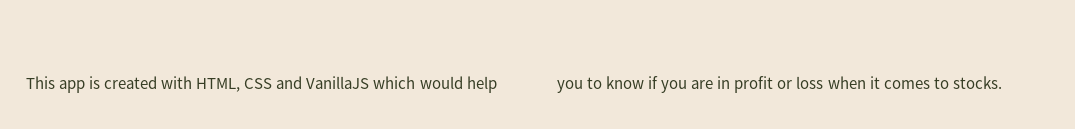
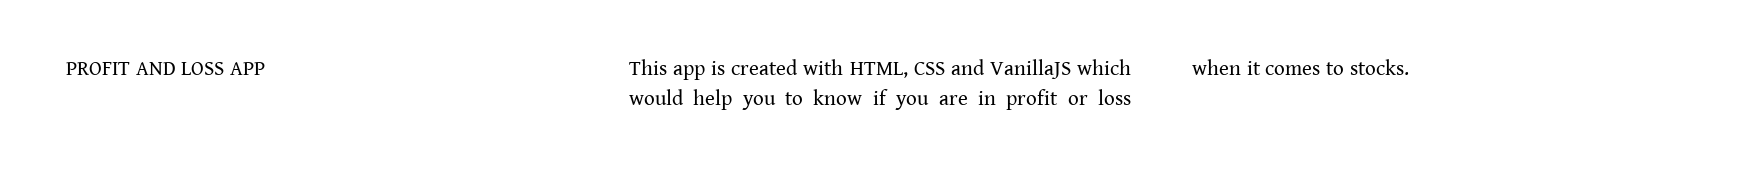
+ PROFIT AND LOSS APP

